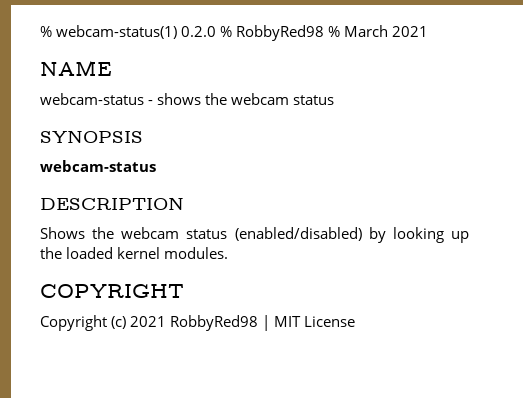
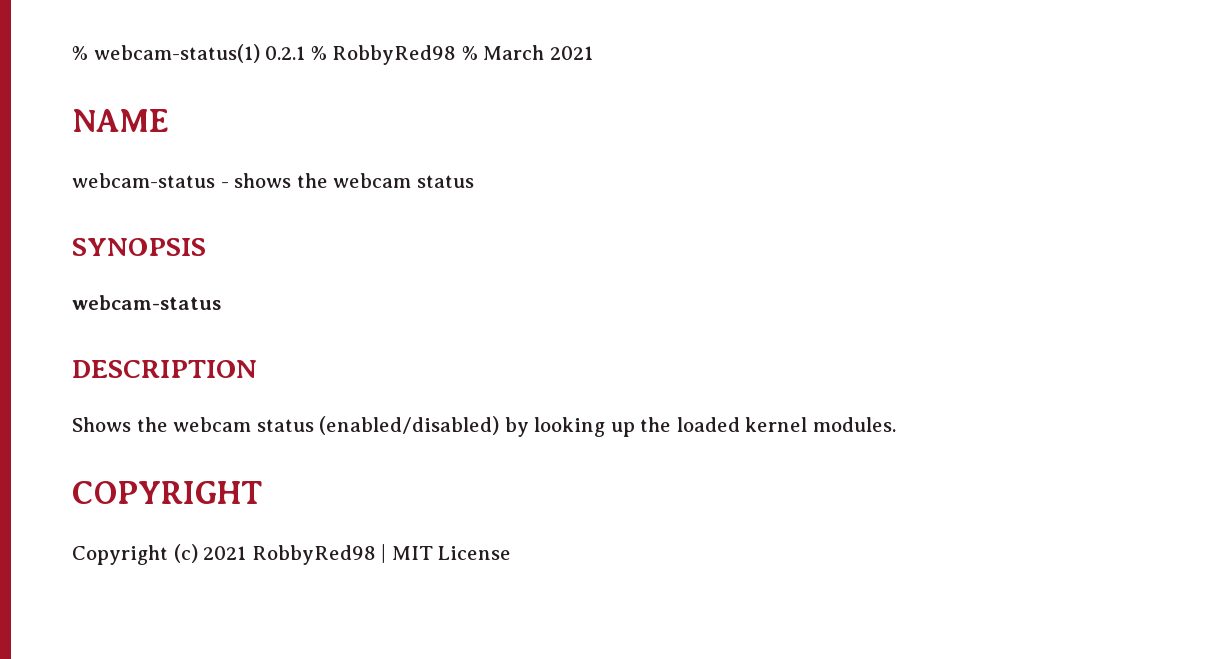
- % webcam-status(1) 0.2.0 % RobbyRed98 % March 2021
+ % webcam-status(1) 0.2.1 % RobbyRed98 % March 2021

